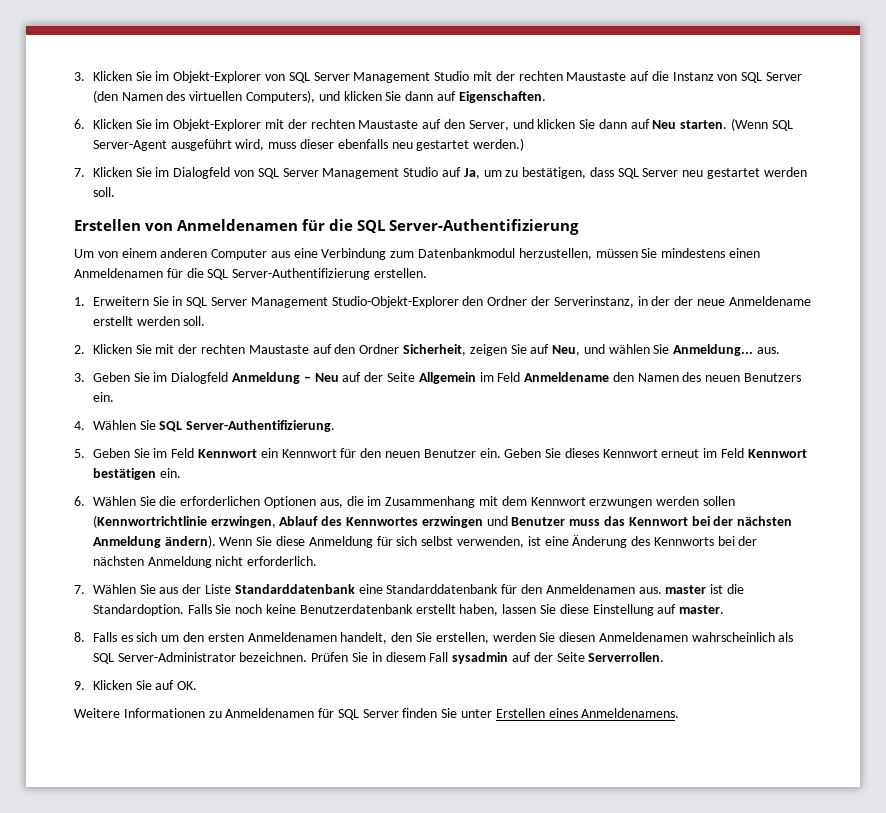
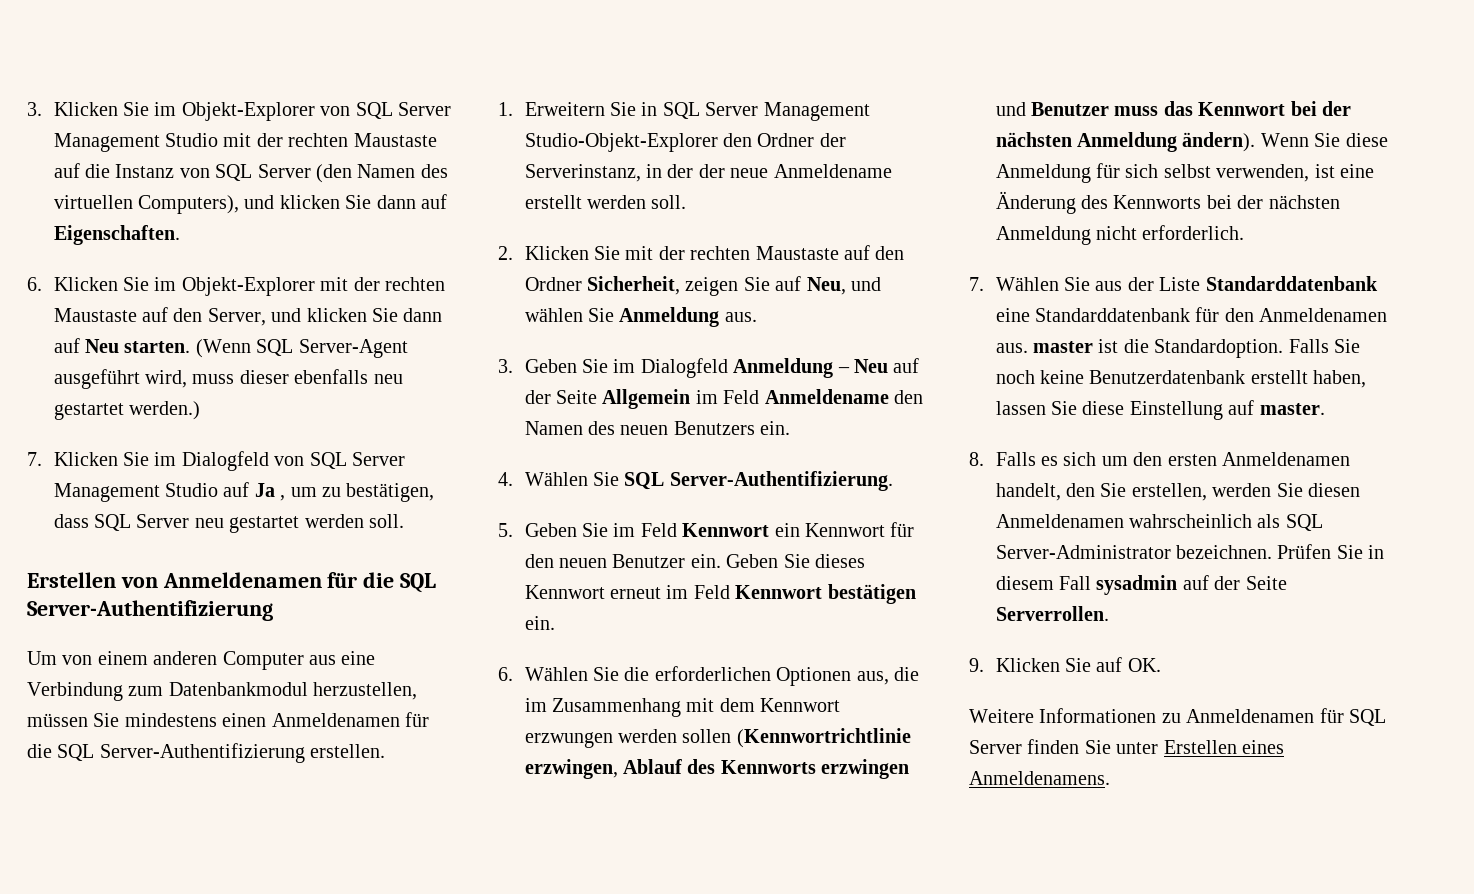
- 7. Klicken Sie im Dialogfeld von SQL Server Management Studio auf Ja, um zu bestätigen, dass SQL Server neu gestartet werden soll.
+ 7. Klicken Sie im Dialogfeld von SQL Server Management Studio auf Ja , um zu bestätigen, dass SQL Server neu gestartet werden soll.
- 2. Klicken Sie mit der rechten Maustaste auf den Ordner Sicherheit, zeigen Sie auf Neu, und wählen Sie Anmeldung... aus.
+ 2. Klicken Sie mit der rechten Maustaste auf den Ordner Sicherheit, zeigen Sie auf Neu, und wählen Sie Anmeldung aus.
- 6. Wählen Sie die erforderlichen Optionen aus, die im Zusammenhang mit dem Kennwort erzwungen werden sollen (Kennwortrichtlinie erzwingen, Ablauf des Kennwortes erzwingen und Benutzer muss das Kennwort bei der nächsten Anmeldung ändern).
+ 6. Wählen Sie die erforderlichen Optionen aus, die im Zusammenhang mit dem Kennwort erzwungen werden sollen (Kennwortrichtlinie erzwingen, Ablauf des Kennworts erzwingen und Benutzer muss das Kennwort bei der nächsten Anmeldung ändern).

